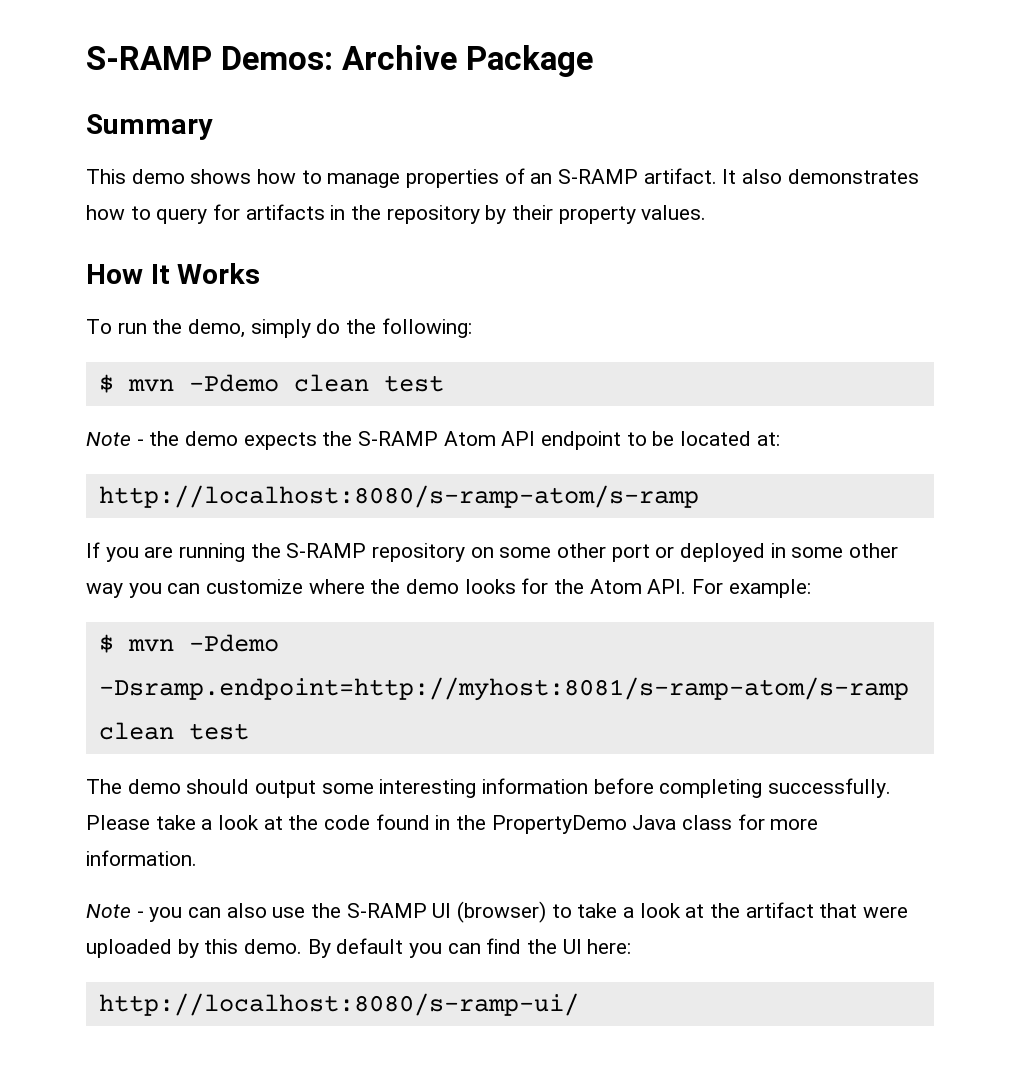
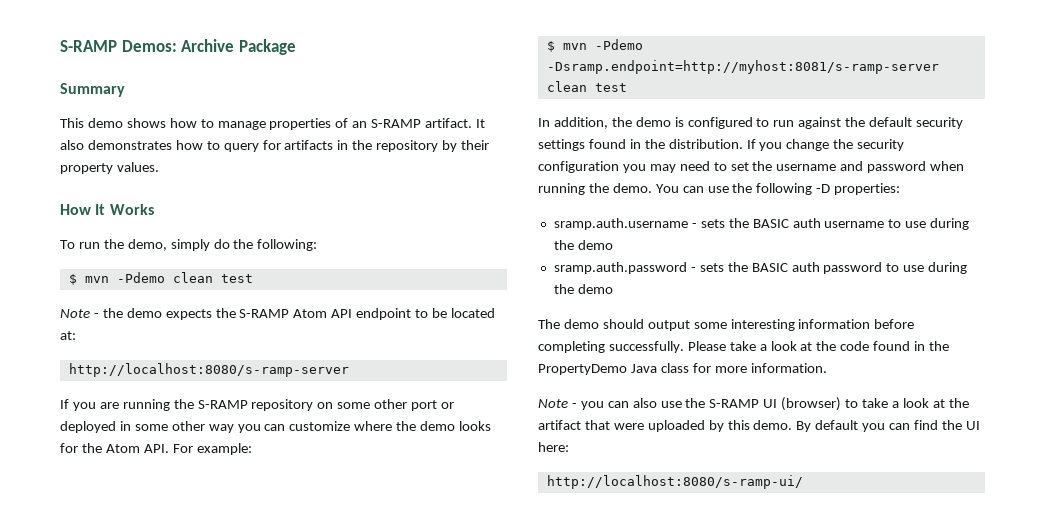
- http://localhost:8080/s-ramp-atom/s-ramp
+ http://localhost:8080/s-ramp-server
- $ mvn -Pdemo -Dsramp.endpoint=http://myhost:8081/s-ramp-atom/s-ramp clean test
+ $ mvn -Pdemo -Dsramp.endpoint=http://myhost:8081/s-ramp-server clean test
+ In addition, the demo is configured to run against the default security settings found in the distribution. If you change the security configuration you may need to set the username and password when running the demo. You can use the following -D properties:
+ sramp.auth.username - sets the BASIC auth username to use during the demo
+ sramp.auth.password - sets the BASIC auth password to use during the demo

